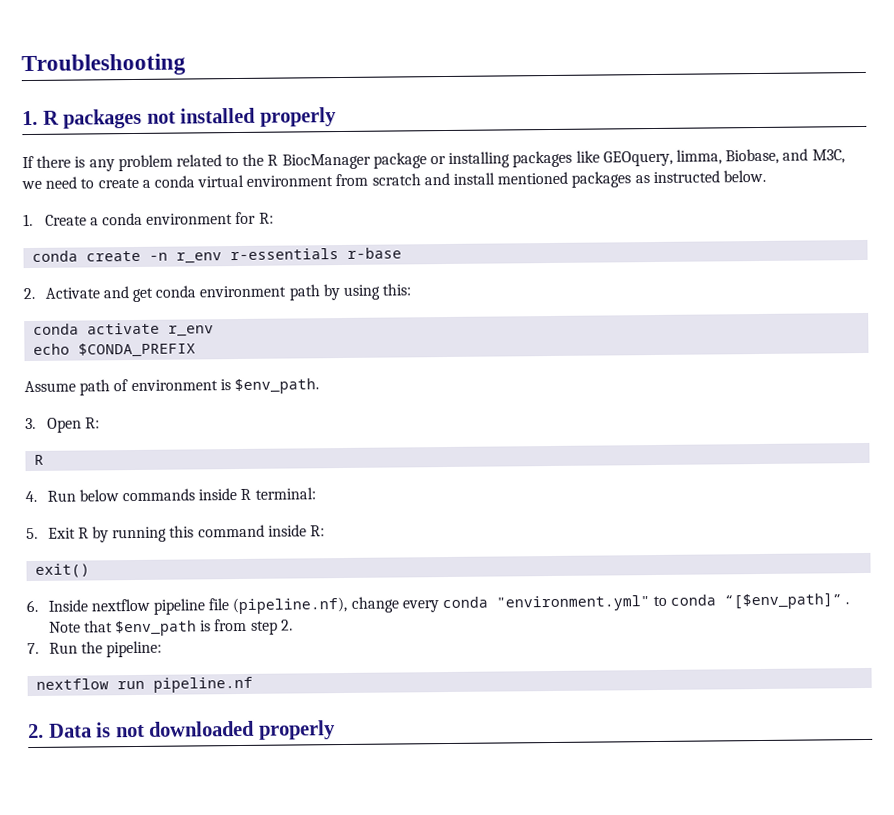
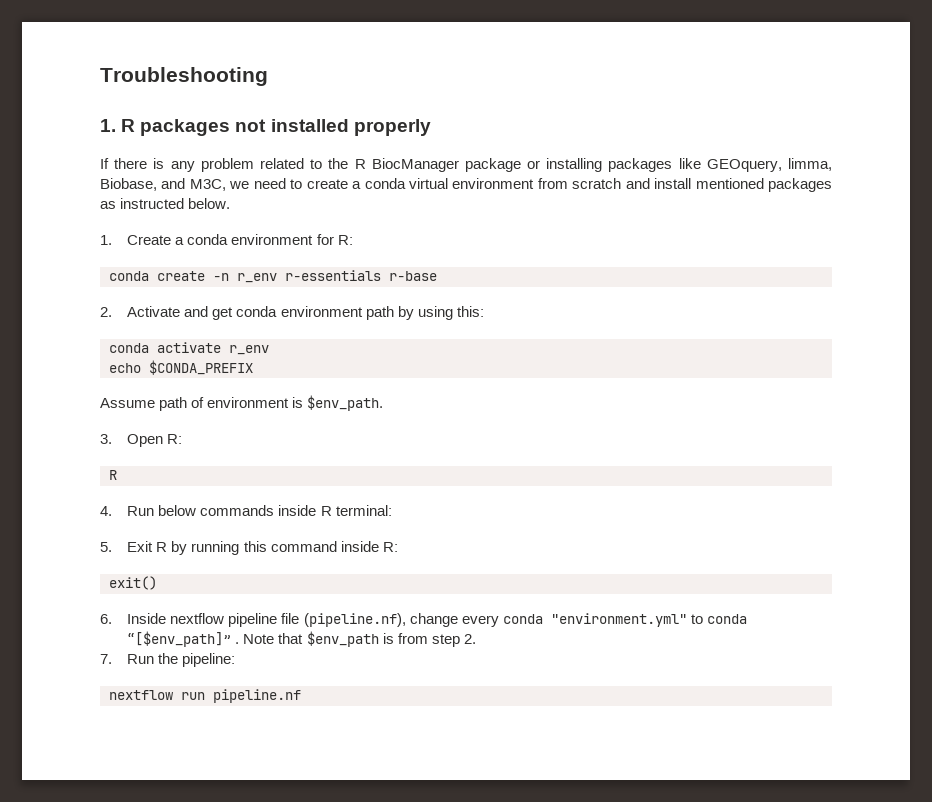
- 2. Data is not downloaded properly

